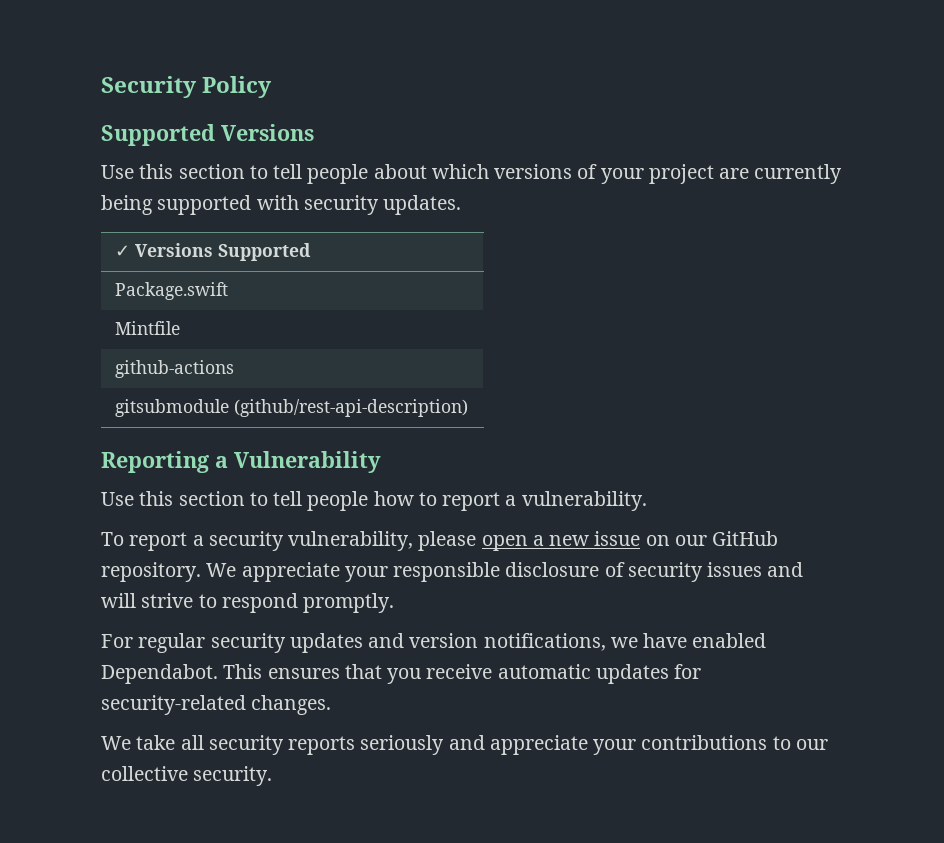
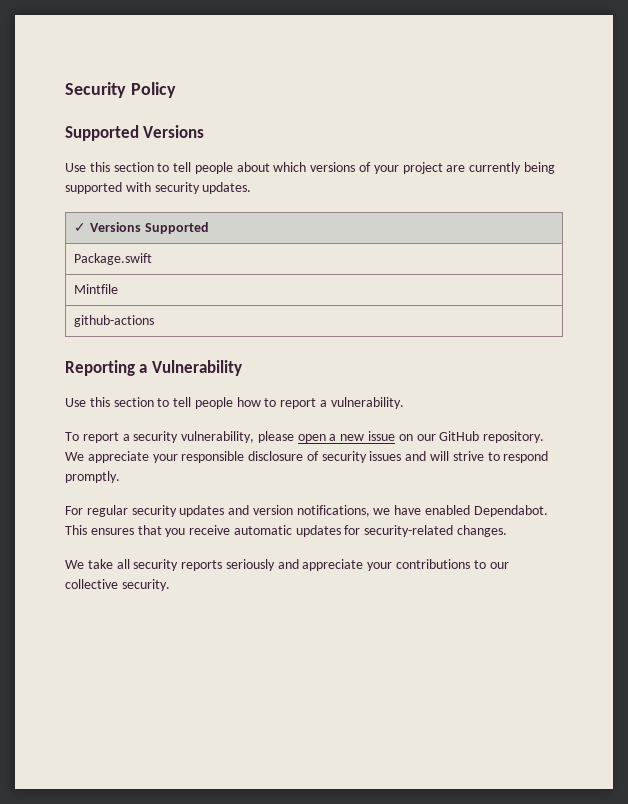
- gitsubmodule (github/rest-api-description)

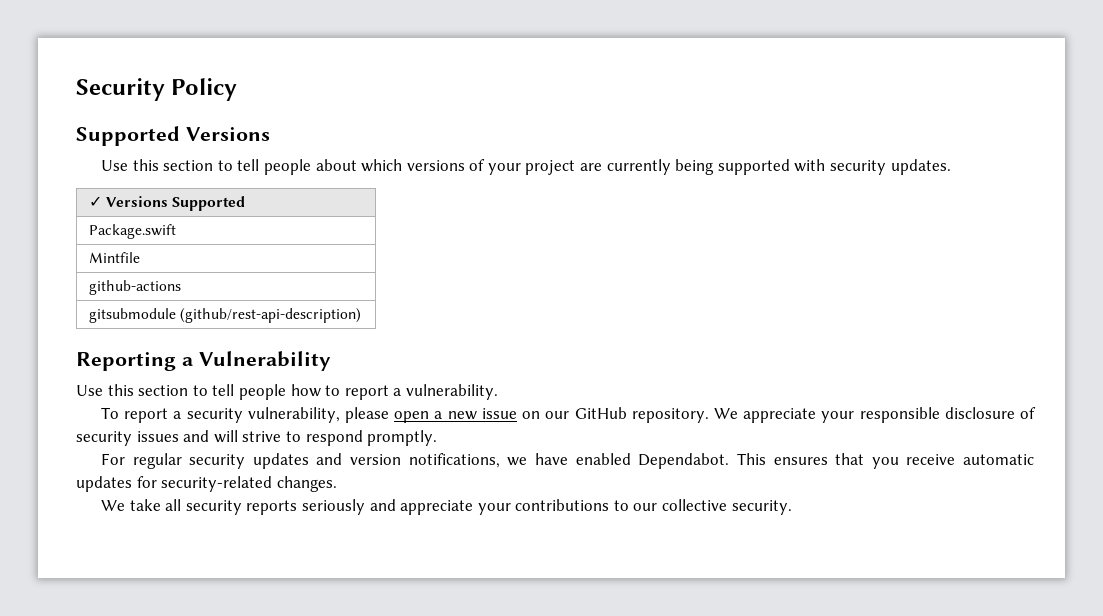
+ gitsubmodule (github/rest-api-description)

